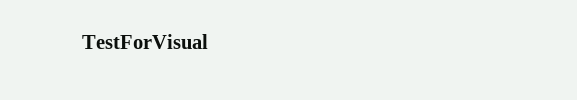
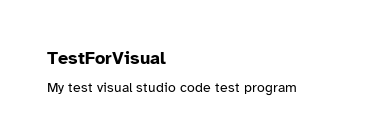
+ My test visual studio code test program

